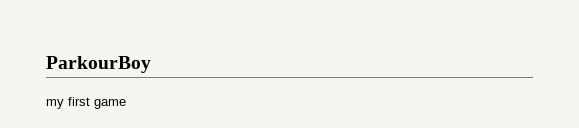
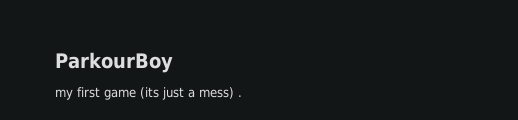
- my first game
+ my first game (its just a mess) .

